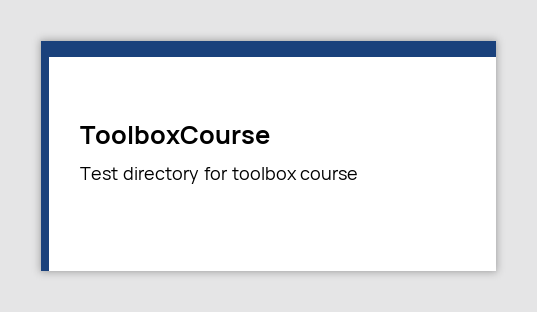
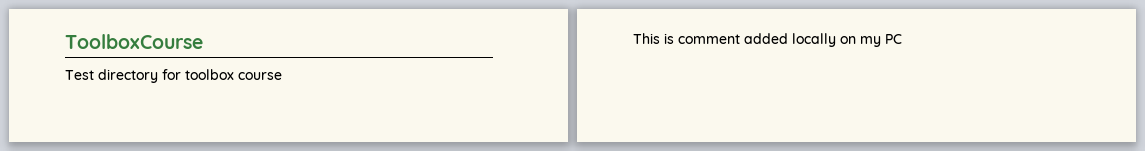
+ This is comment added locally on my PC

